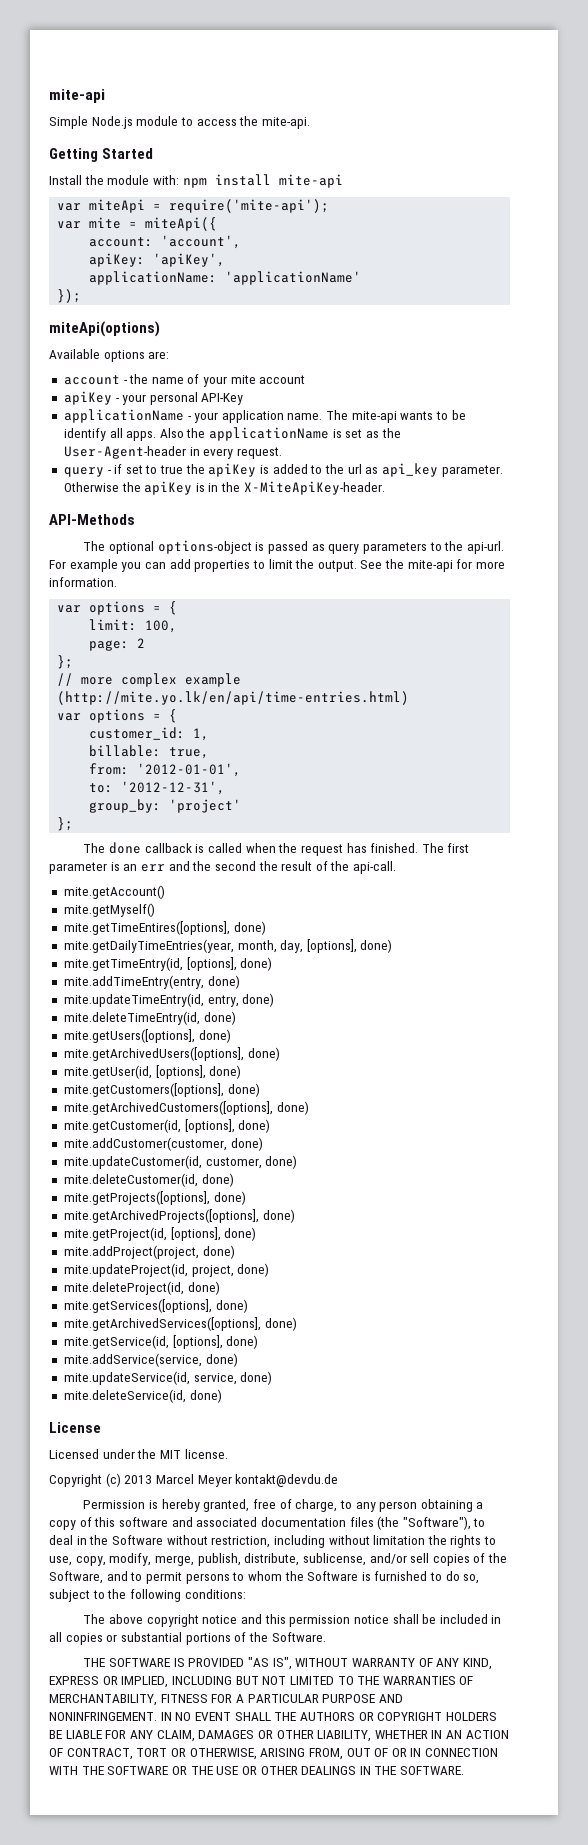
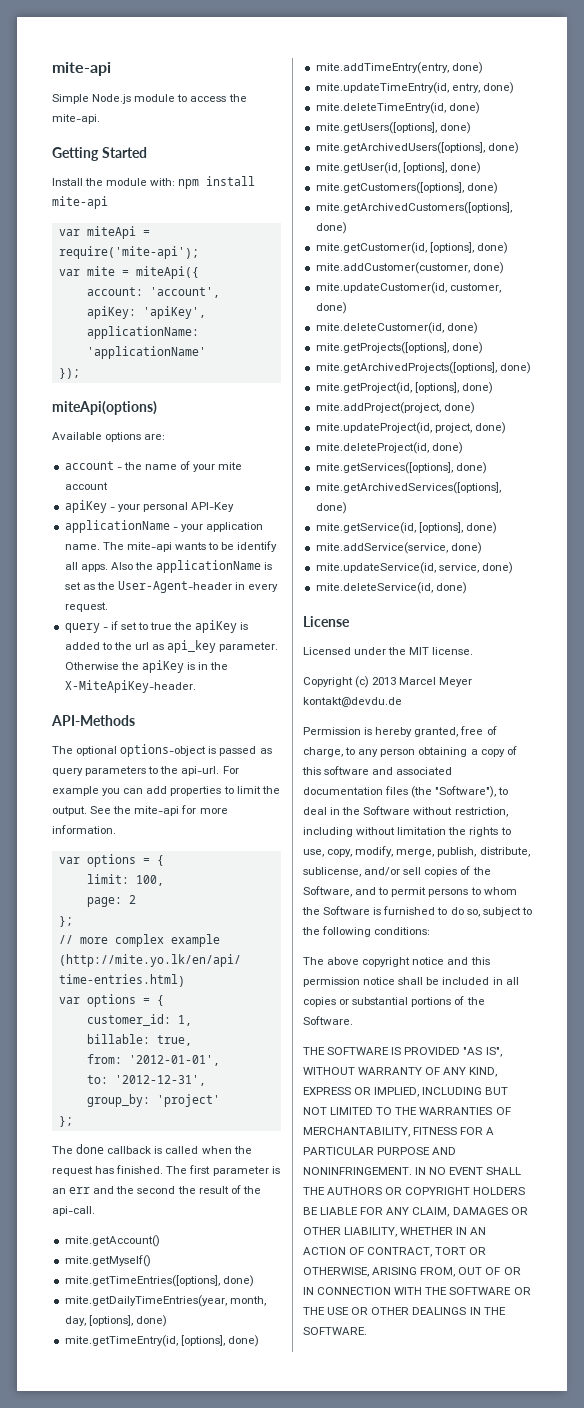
- mite.getTimeEntires([options], done)
+ mite.getTimeEntries([options], done)

